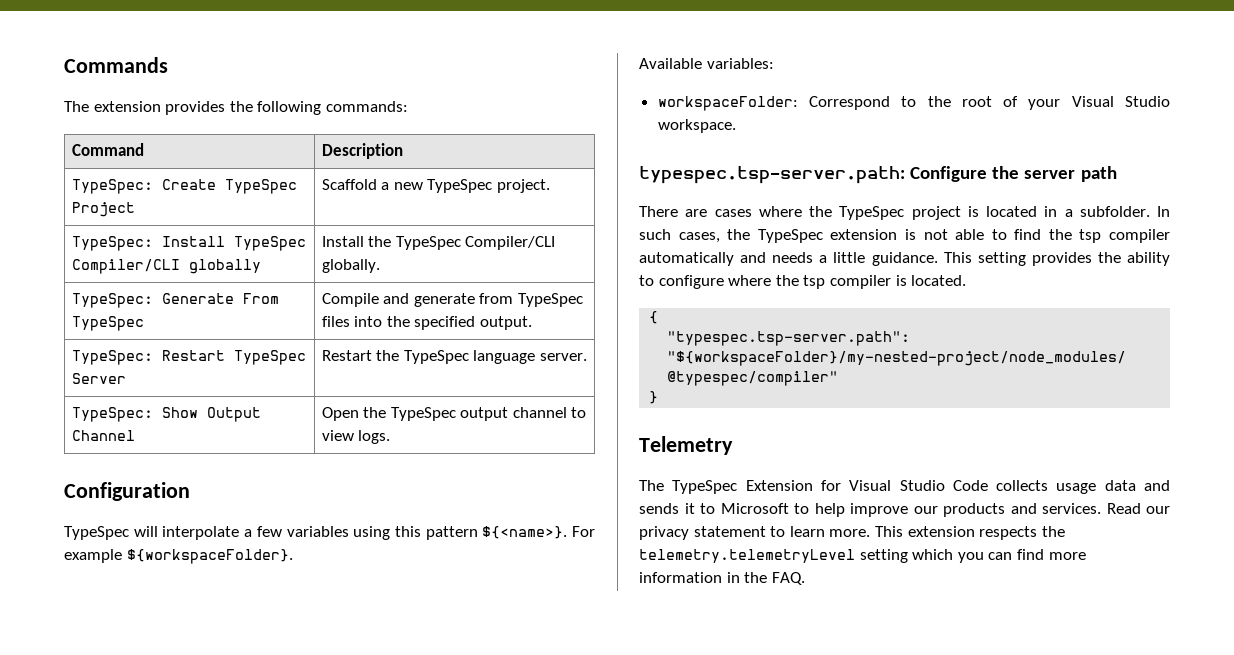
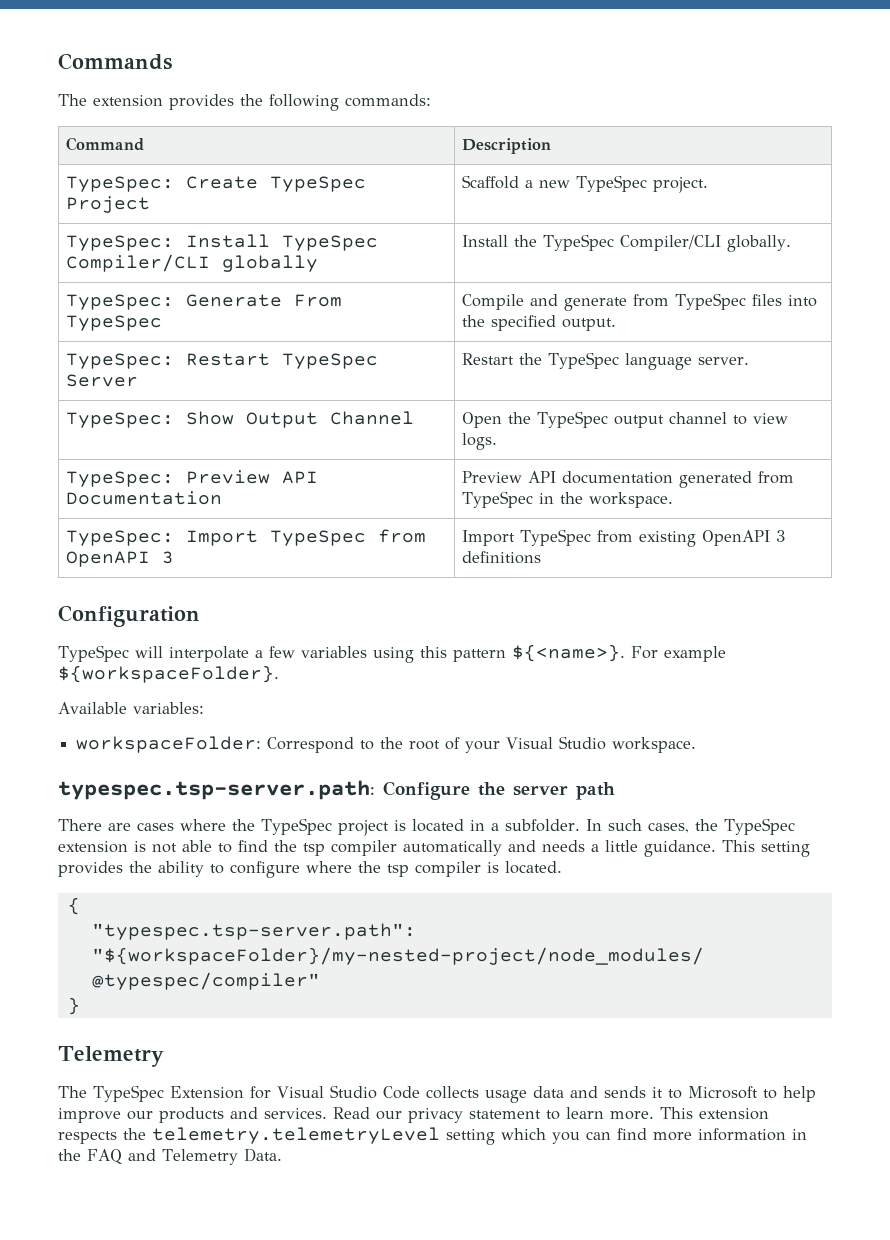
+ TypeSpec: Preview API Documentation | Preview API documentation generated from TypeSpec in the workspace.
+ TypeSpec: Import TypeSpec from OpenAPI 3 | Import TypeSpec from existing OpenAPI 3 definitions
- This extension respects the telemetry.telemetryLevel setting which you can find more information in the FAQ.
+ This extension respects the telemetry.telemetryLevel setting which you can find more information in the FAQ and Telemetry Data.

